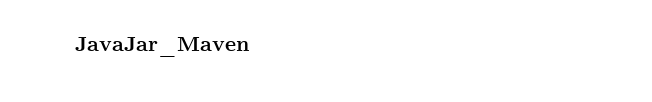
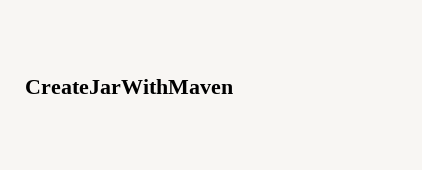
- JavaJar_Maven
+ CreateJarWithMaven

